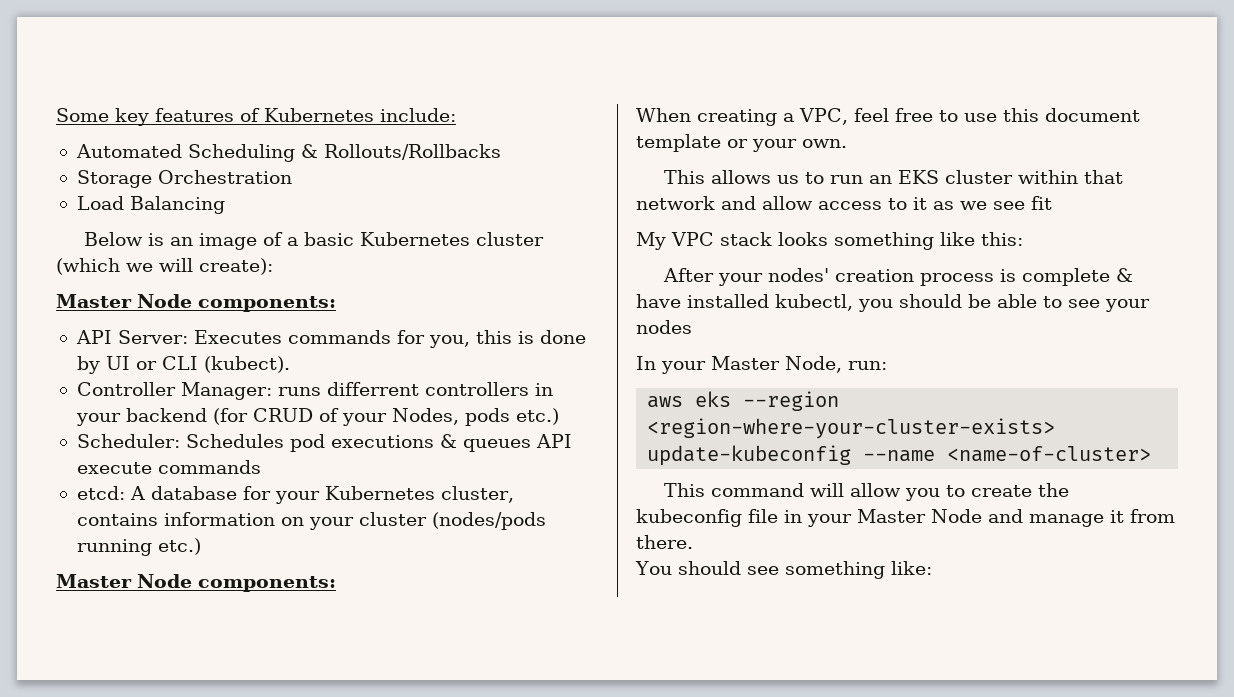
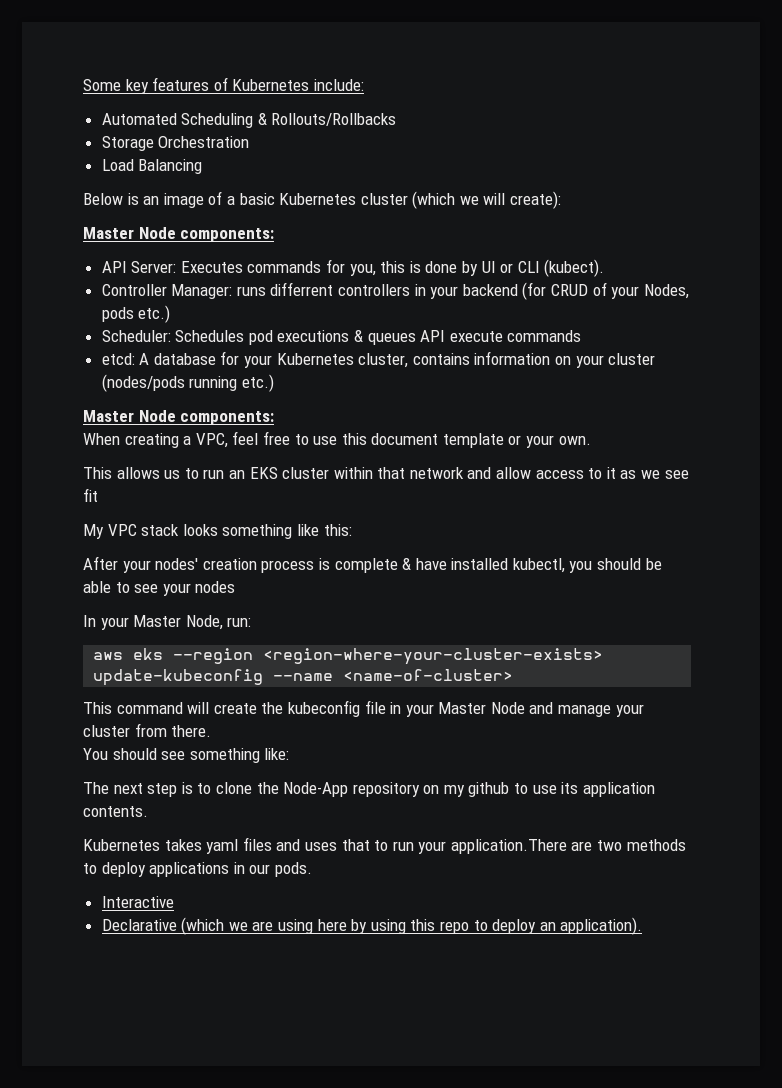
- This command will allow you to create the kubeconfig file in your Master Node and manage it from there.
+ This command will create the kubeconfig file in your Master Node and manage your cluster from there.
+ The next step is to clone the Node-App repository on my github to use its application contents.
+ Kubernetes takes yaml files and uses that to run your application.There are two methods to deploy applications in our pods.
+ Interactive
+ Declarative (which we are using here by using this repo to deploy an application).

